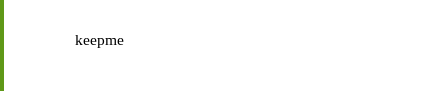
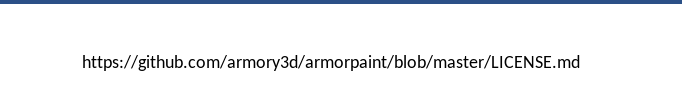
- keepme
+ https://github.com/armory3d/armorpaint/blob/master/LICENSE.md

